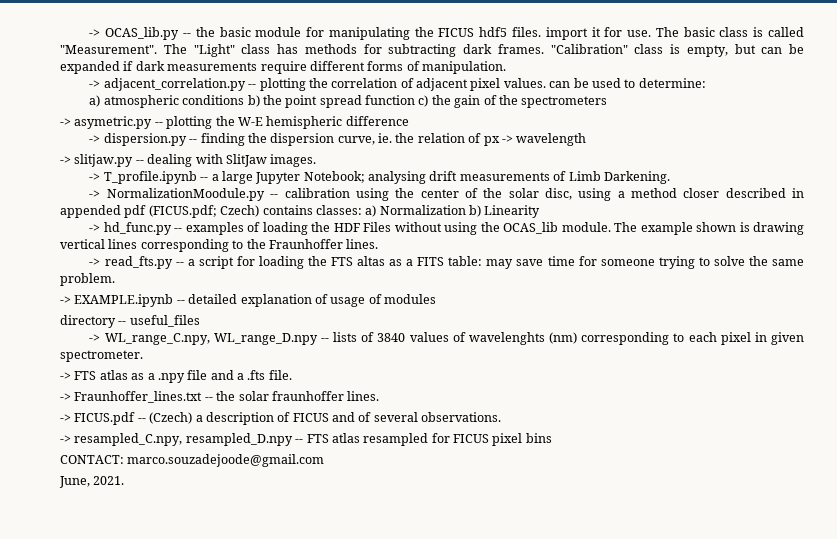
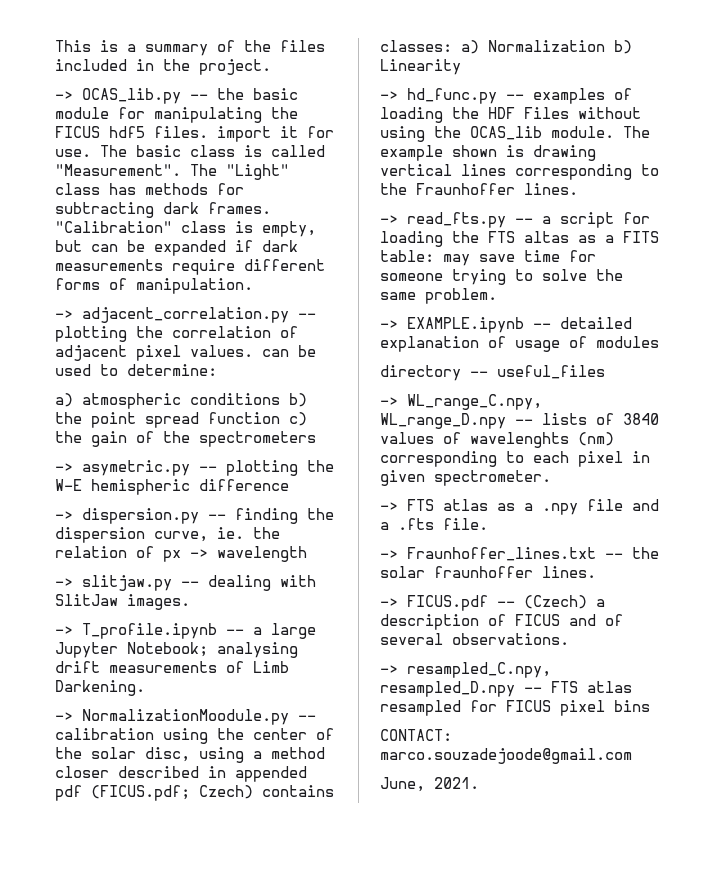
+ This is a summary of the files included in the project.

